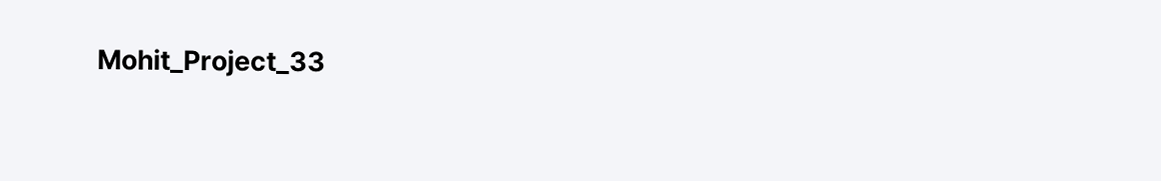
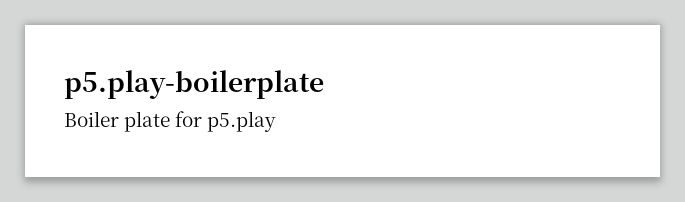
- Mohit_Project_33
+ p5.play-boilerplate
+ Boiler plate for p5.play

